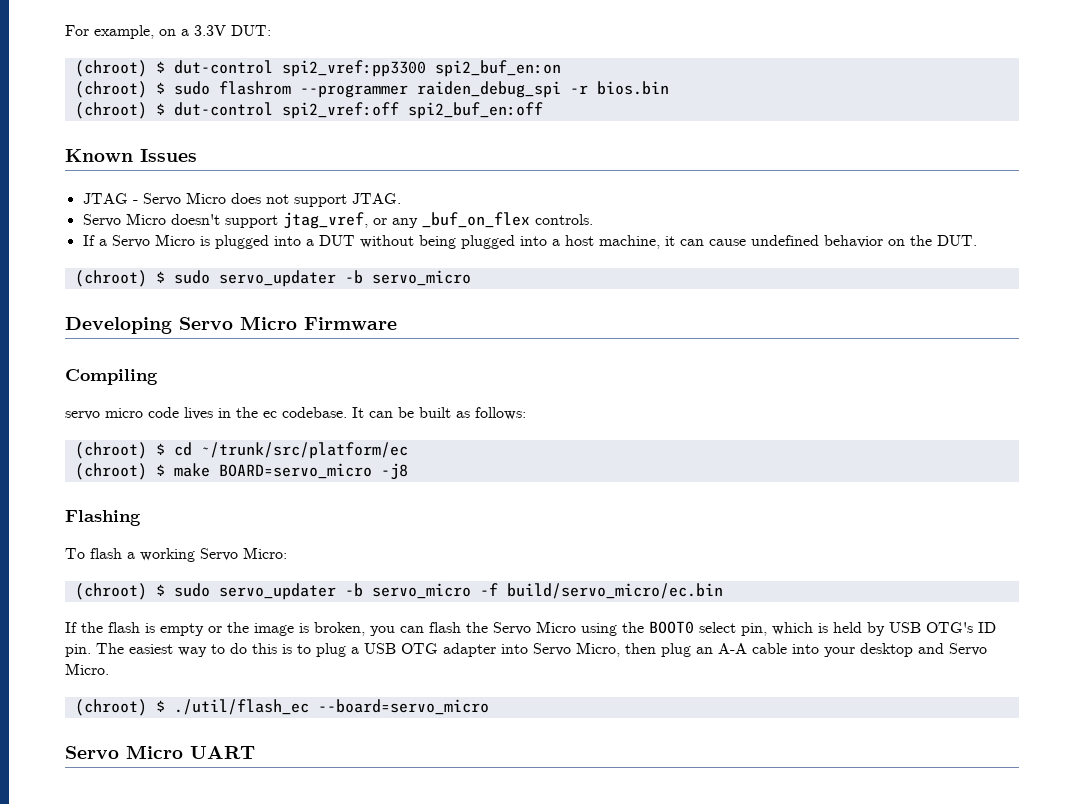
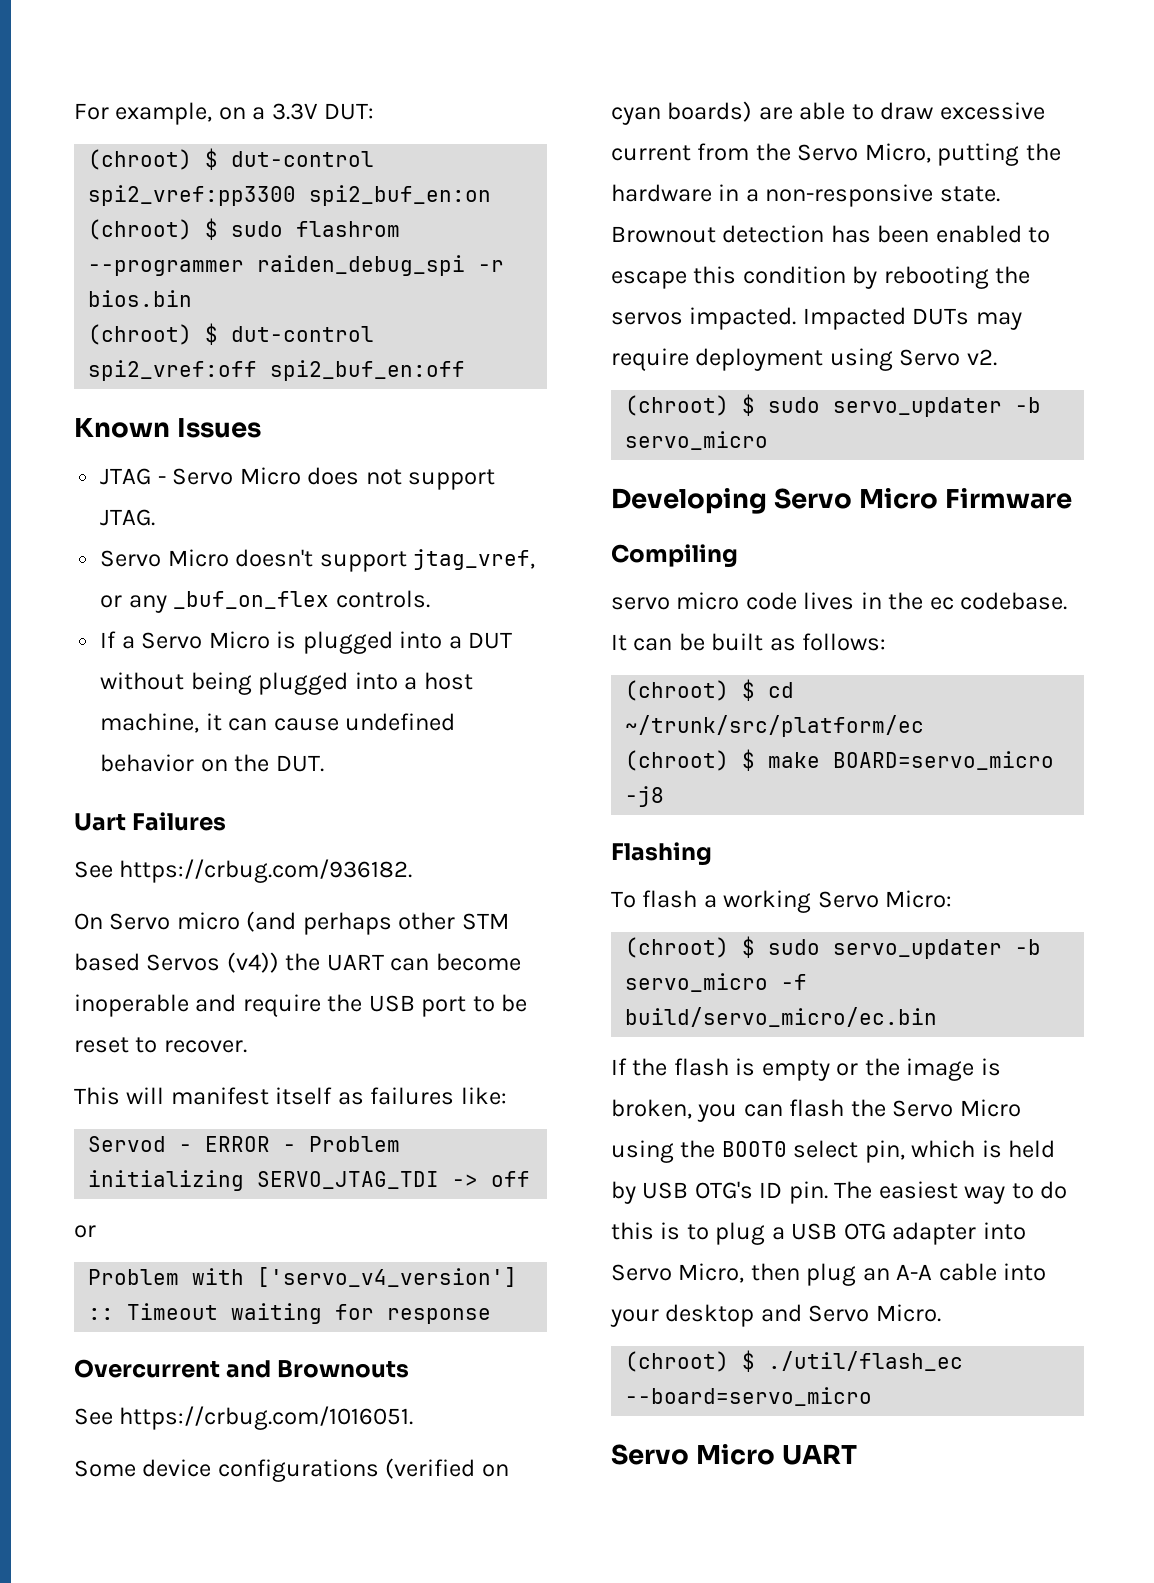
+ Uart Failures
+ See https://crbug.com/936182.
+ On Servo micro (and perhaps other STM based Servos (v4)) the UART can become inoperable and require the USB port to be reset to recover.
+ This will manifest itself as failures like:
+ Servod - ERROR - Problem initializing SERVO_JTAG_TDI -> off
+ or
+ Problem with ['servo_v4_version'] :: Timeout waiting for response
+ Overcurrent and Brownouts
+ See https://crbug.com/1016051.
+ Some device configurations (verified on cyan boards) are able to draw excessive current from the Servo Micro, putting the hardware in a non-responsive state. Brownout detection has been enabled to escape this condition by rebooting the servos impacted. Impacted DUTs may require deployment using Servo v2.

